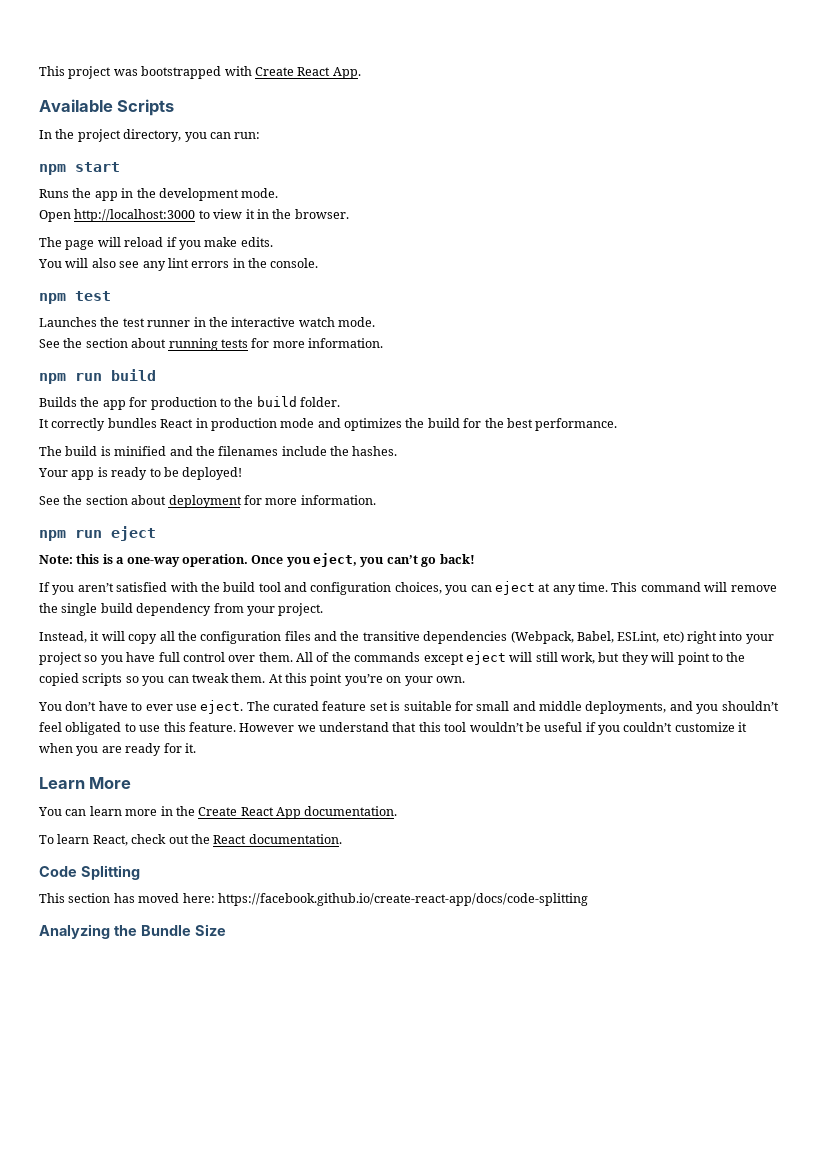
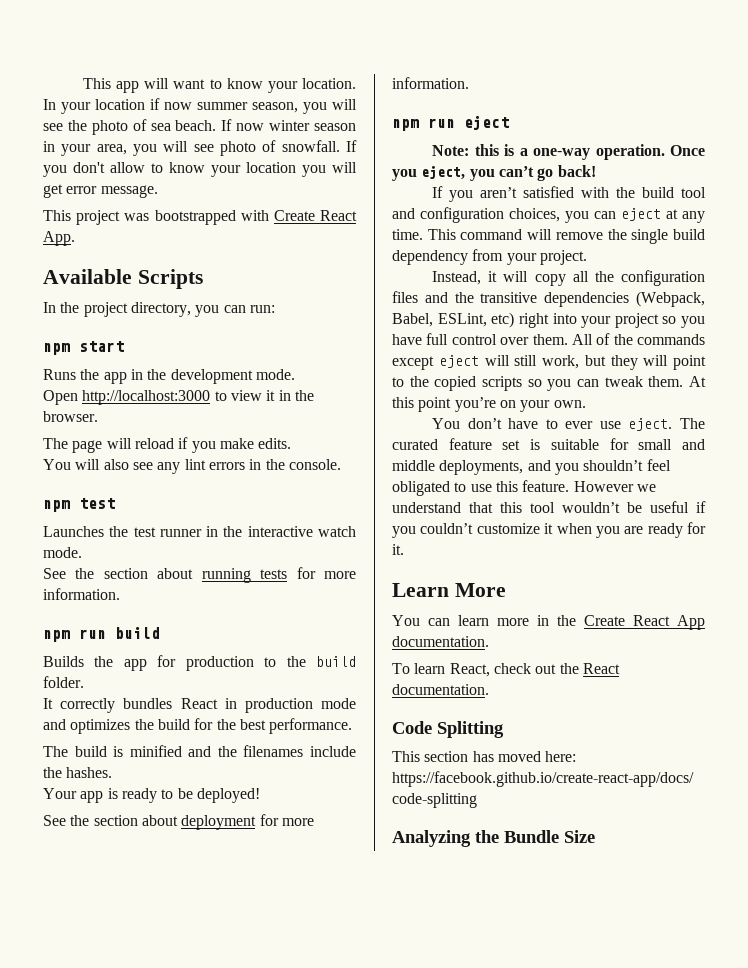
+ This app will want to know your location. In your location if now summer season, you will see the photo of sea beach. If now winter season in your area, you will see photo of snowfall. If you don't allow to know your location you will get error message.

